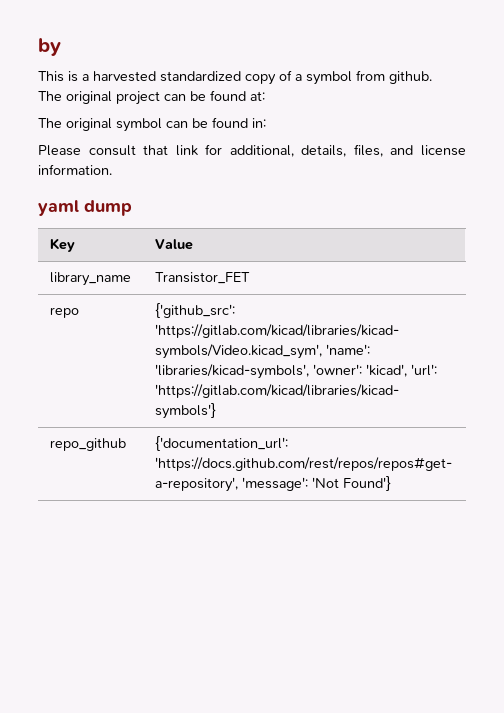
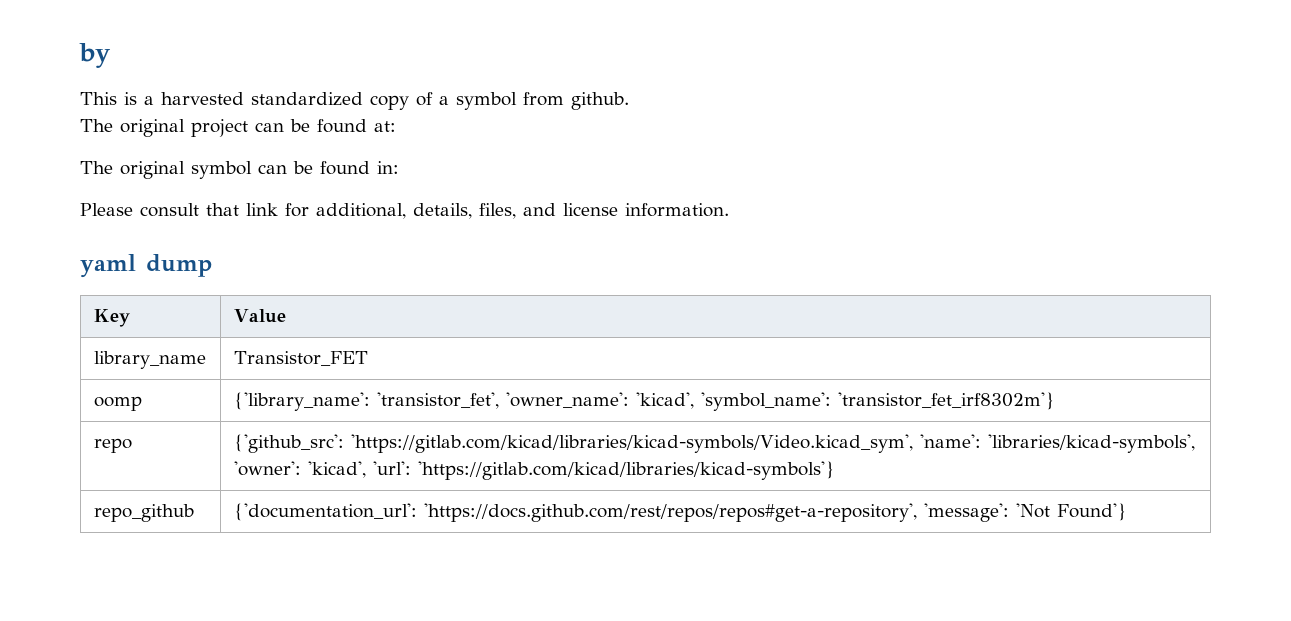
+ oomp | {'library_name': 'transistor_fet', 'owner_name': 'kicad', 'symbol_name': 'transistor_fet_irf8302m'}

